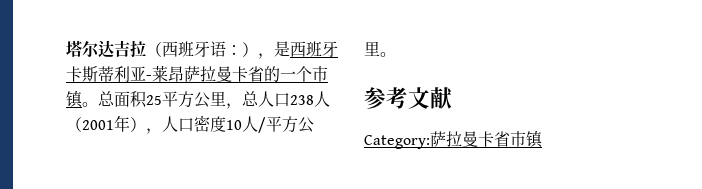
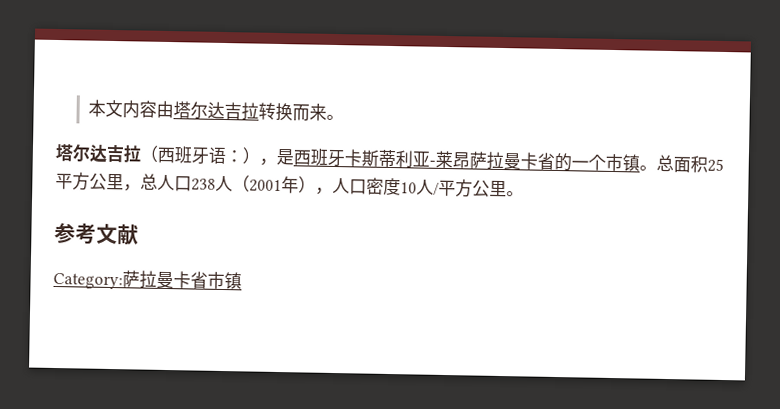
+ 本文内容由塔尔达吉拉转换而来。

